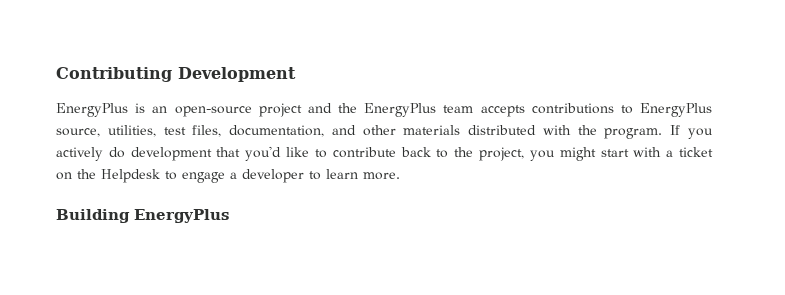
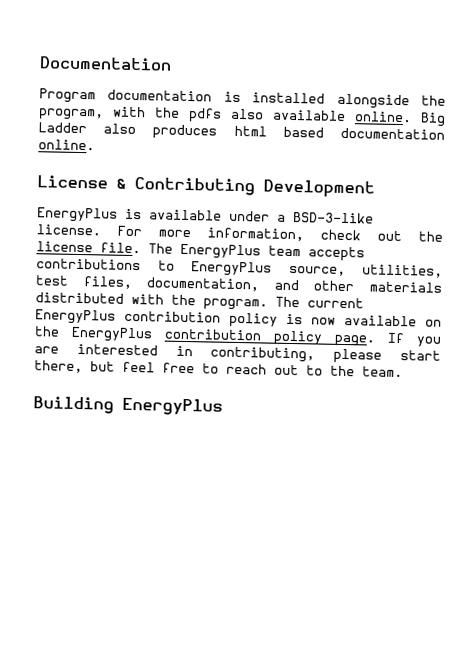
- Contributing Development
- EnergyPlus is an open-source project and the EnergyPlus team accepts contributions to EnergyPlus source, utilities, test files, documentation, and other materials distributed with the program.
+ Documentation
+ Program documentation is installed alongside the program, with the pdfs also available online. Big Ladder also produces html based documentation online.
+ License & Contributing Development
+ EnergyPlus is available under a BSD-3-like license. For more information, check out the license file. The EnergyPlus team accepts contributions to EnergyPlus source, utilities, test files, documentation, and other materials distributed with the program.
- If you actively do development that you'd like to contribute back to the project, you might start with a ticket on the Helpdesk to engage a developer to learn more.
+ The current EnergyPlus contribution policy is now available on the EnergyPlus contribution policy page. If you are interested in contributing, please start there, but feel free to reach out to the team.

